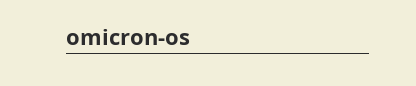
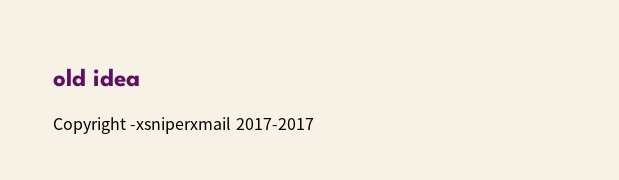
- omicron-os
+ old idea
+ Copyright -xsniperxmail 2017-2017

